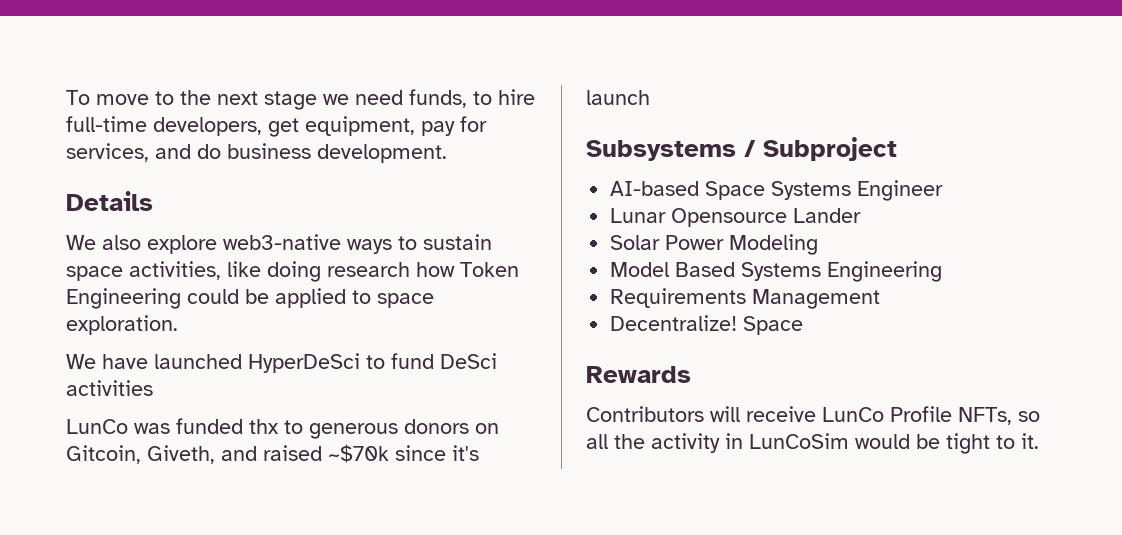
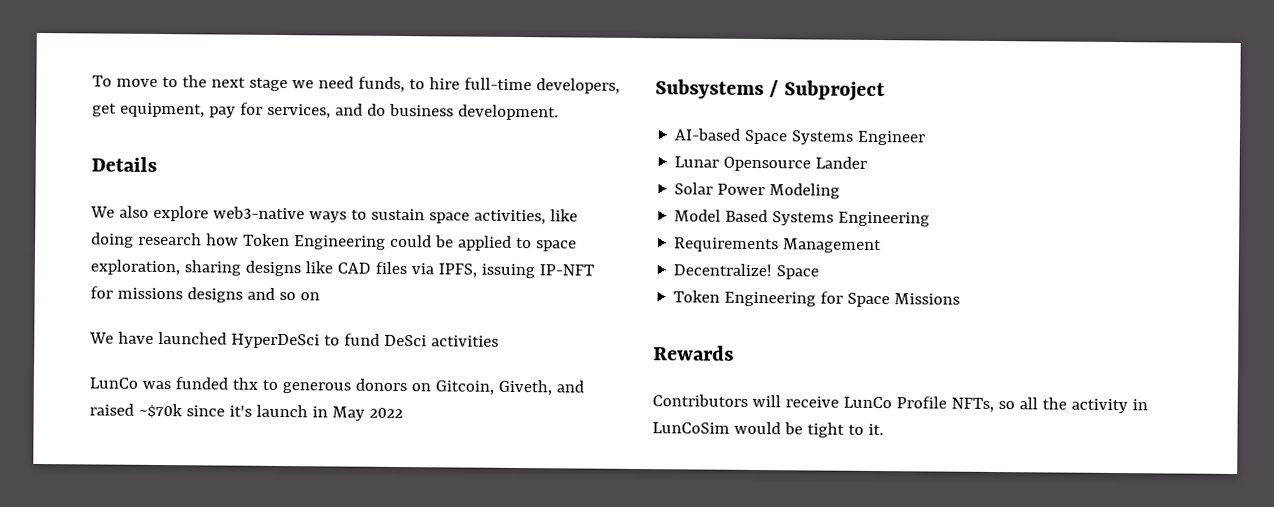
- We also explore web3-native ways to sustain space activities, like doing research how Token Engineering could be applied to space exploration.
+ We also explore web3-native ways to sustain space activities, like doing research how Token Engineering could be applied to space exploration, sharing designs like CAD files via IPFS, issuing IP-NFT for missions designs and so on
- LunCo was funded thx to generous donors on Gitcoin, Giveth, and raised ~$70k since it's launch
+ LunCo was funded thx to generous donors on Gitcoin, Giveth, and raised ~$70k since it's launch in May 2022
+ Token Engineering for Space Missions

